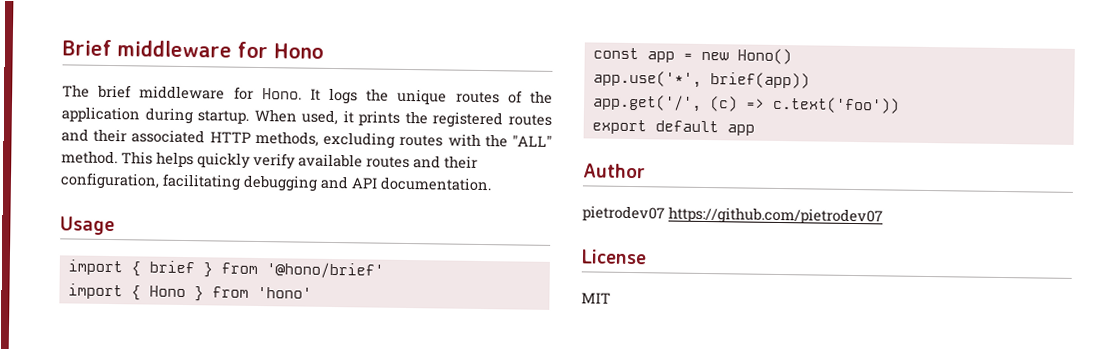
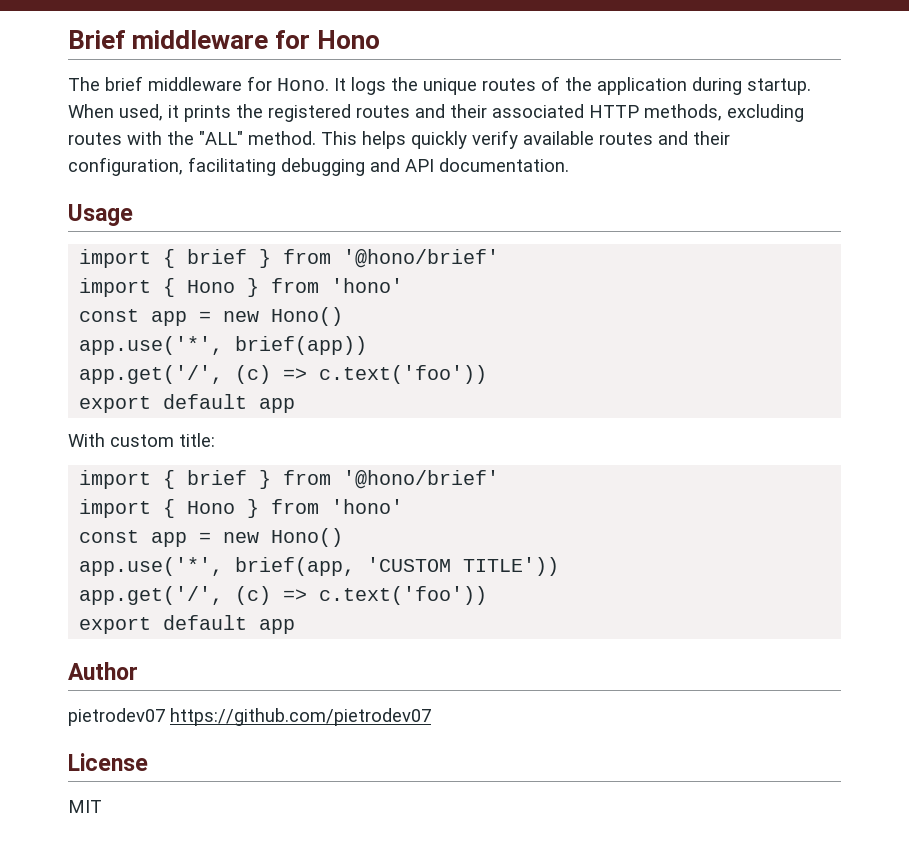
+ With custom title:
+ import { brief } from '@hono/brief'
+ import { Hono } from 'hono'
+ const app = new Hono()
+ app.use('*', brief(app, 'CUSTOM TITLE'))
+ app.get('/', (c) => c.text('foo'))
+ export default app

